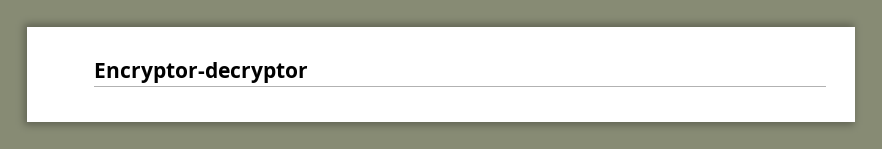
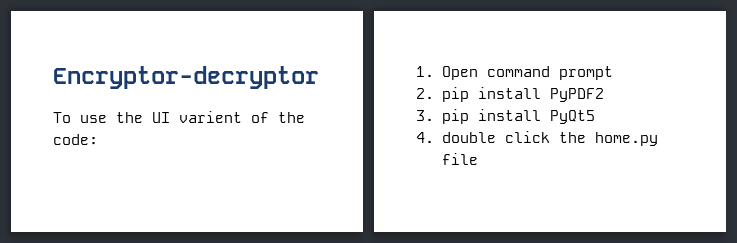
+ To use the UI varient of the code:
+ 1. Open command prompt
+ 2. pip install PyPDF2
+ 3. pip install PyQt5
+ 4. double click the home.py file

